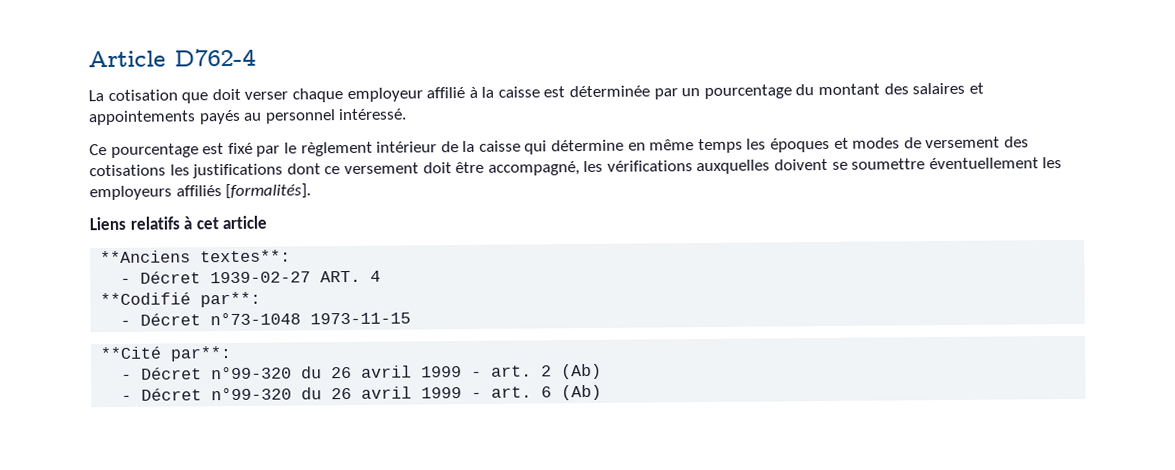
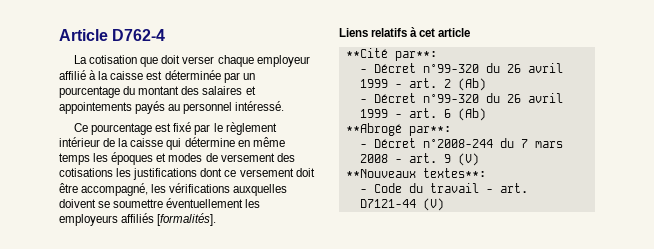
- **Anciens textes**:
- - Décret 1939-02-27 ART. 4
- **Codifié par**:
- - Décret n°73-1048 1973-11-15
+ **Abrogé par**:
+ - Décret n°2008-244 du 7 mars 2008 - art. 9 (V)
+ **Nouveaux textes**:
+ - Code du travail - art. D7121-44 (V)

